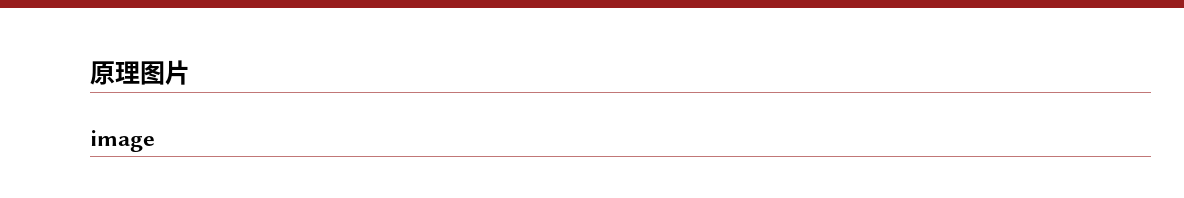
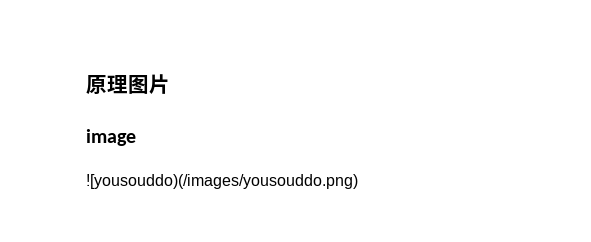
+ ![yousouddo)(/images/yousouddo.png)

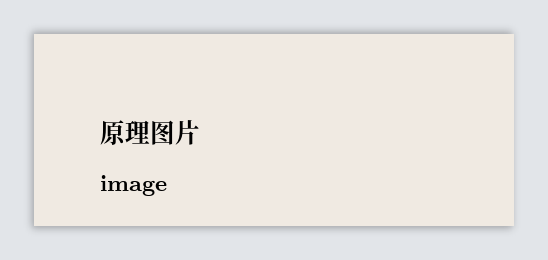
- ![yousouddo)(/images/yousouddo.png)

